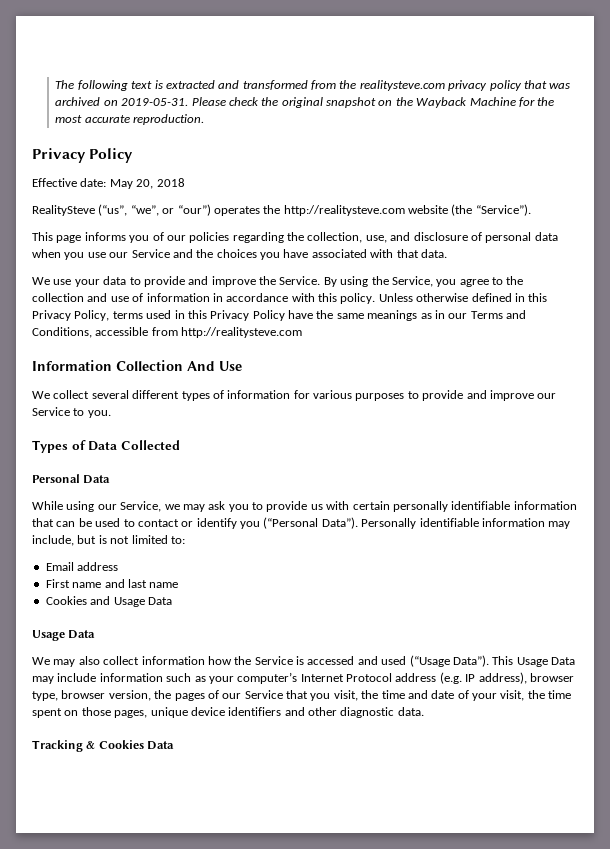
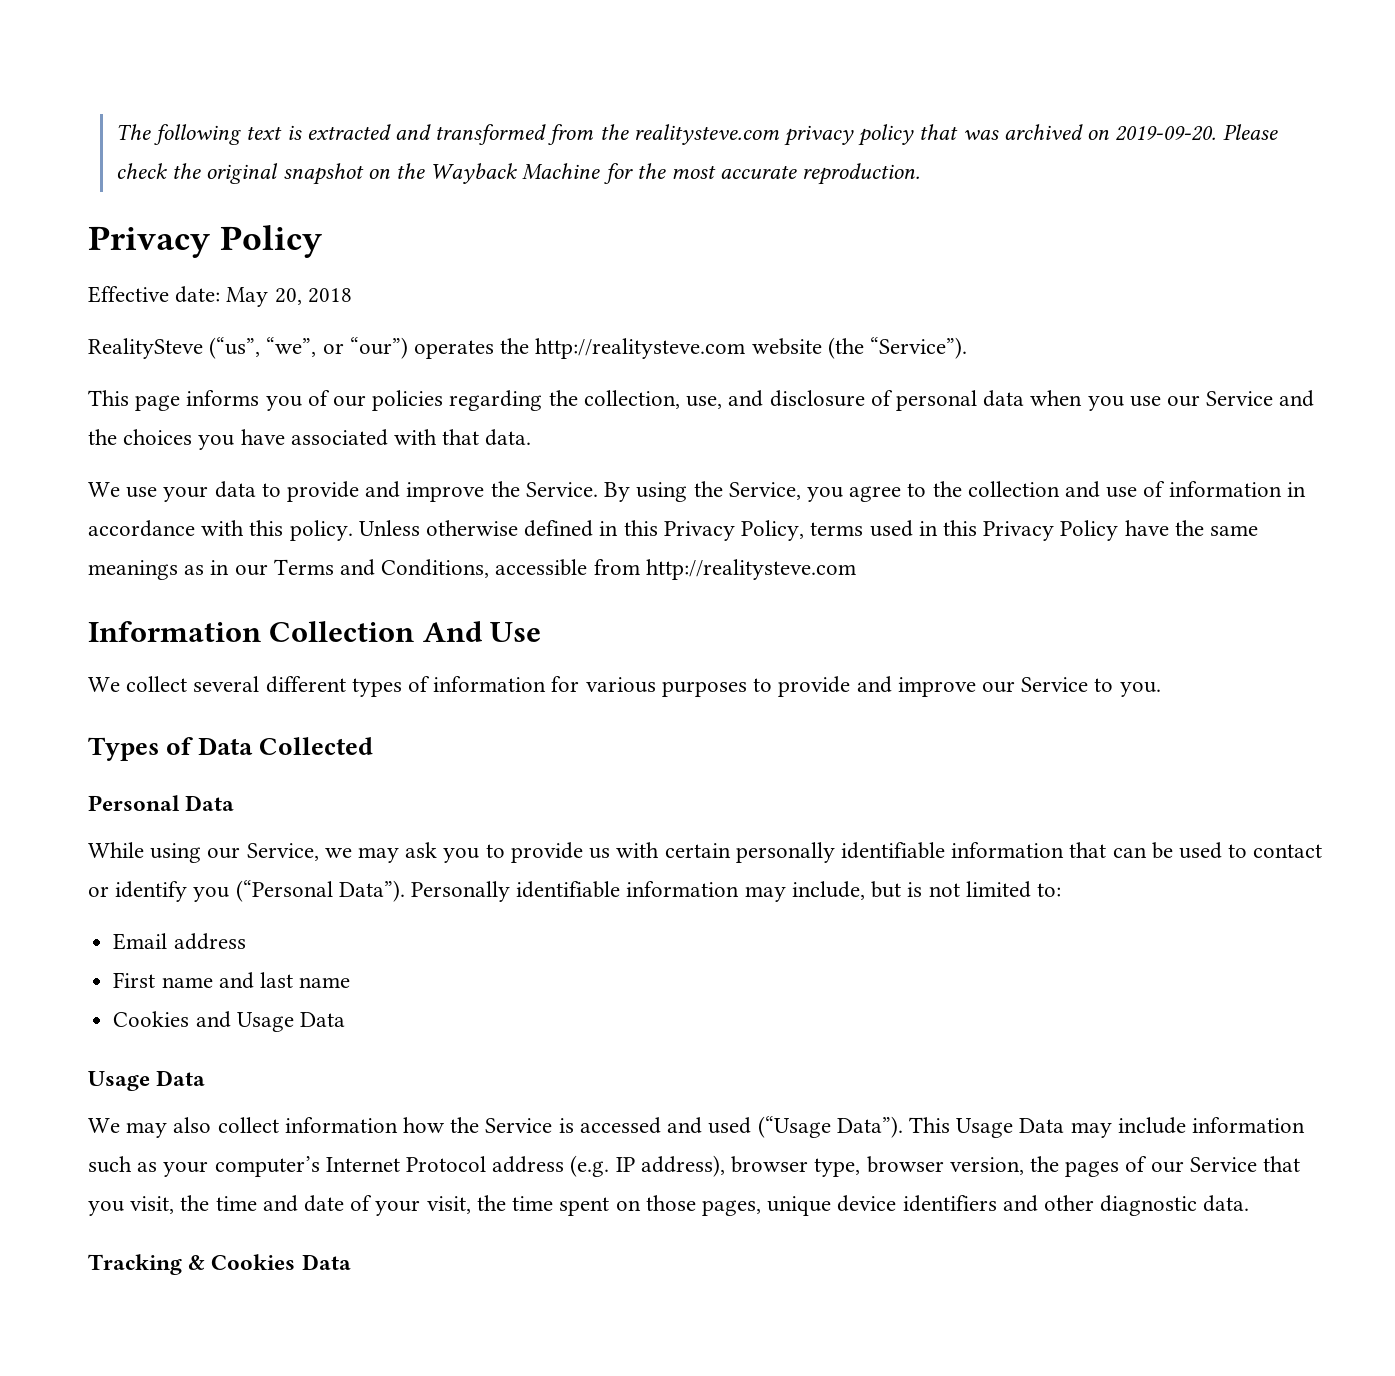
- The following text is extracted and transformed from the realitysteve.com privacy policy that was archived on 2019-05-31.
+ The following text is extracted and transformed from the realitysteve.com privacy policy that was archived on 2019-09-20.

